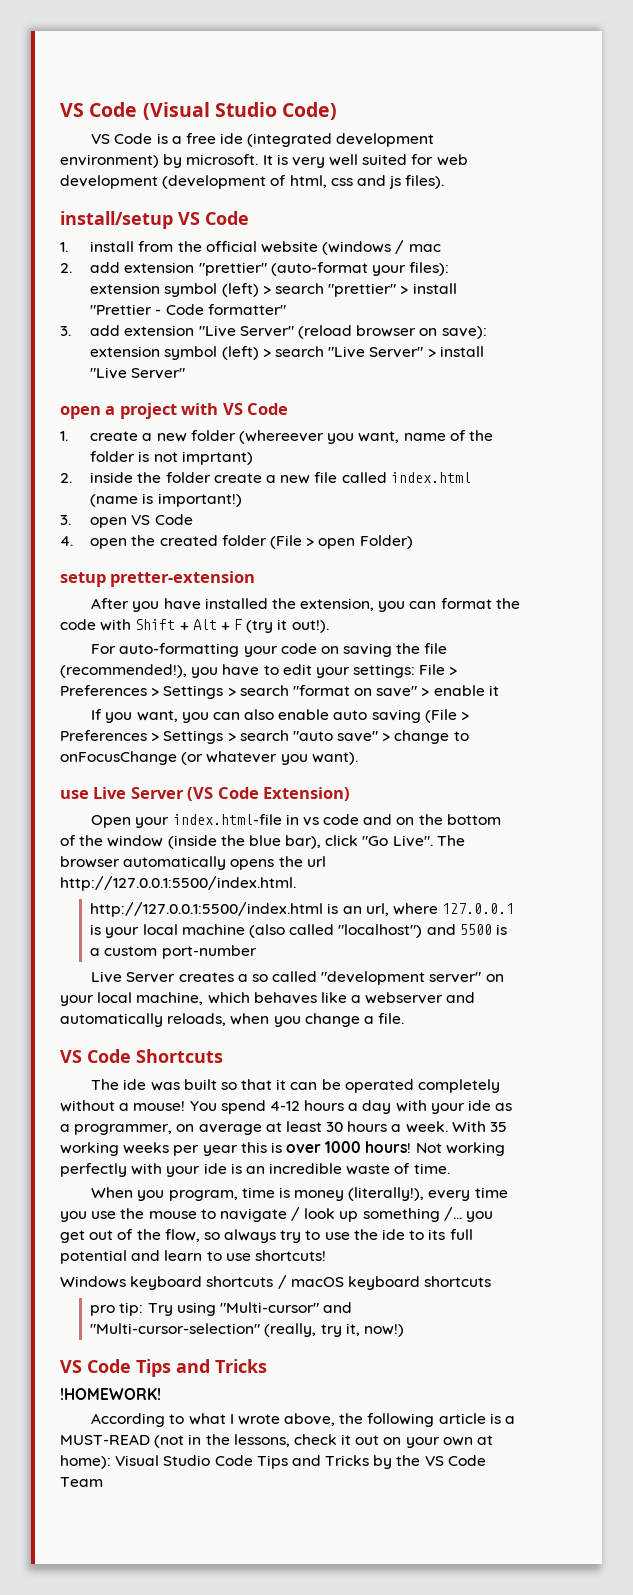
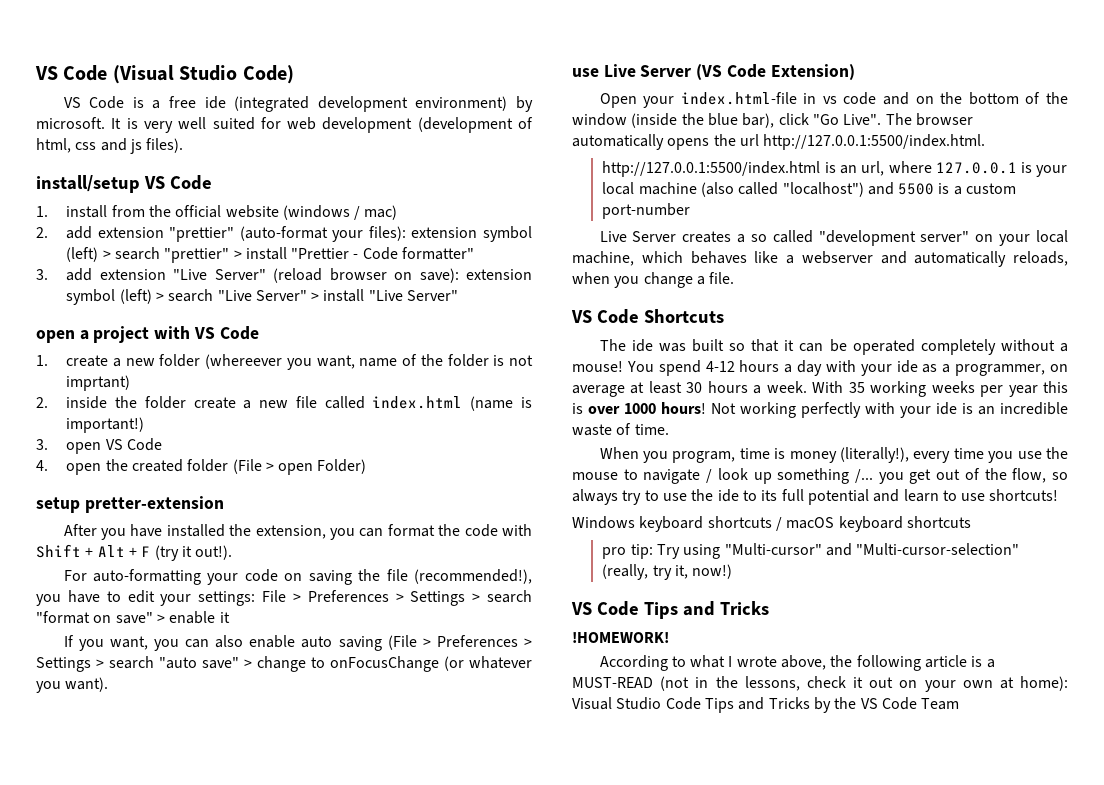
- 1. install from the official website (windows / mac
+ 1. install from the official website (windows / mac)

